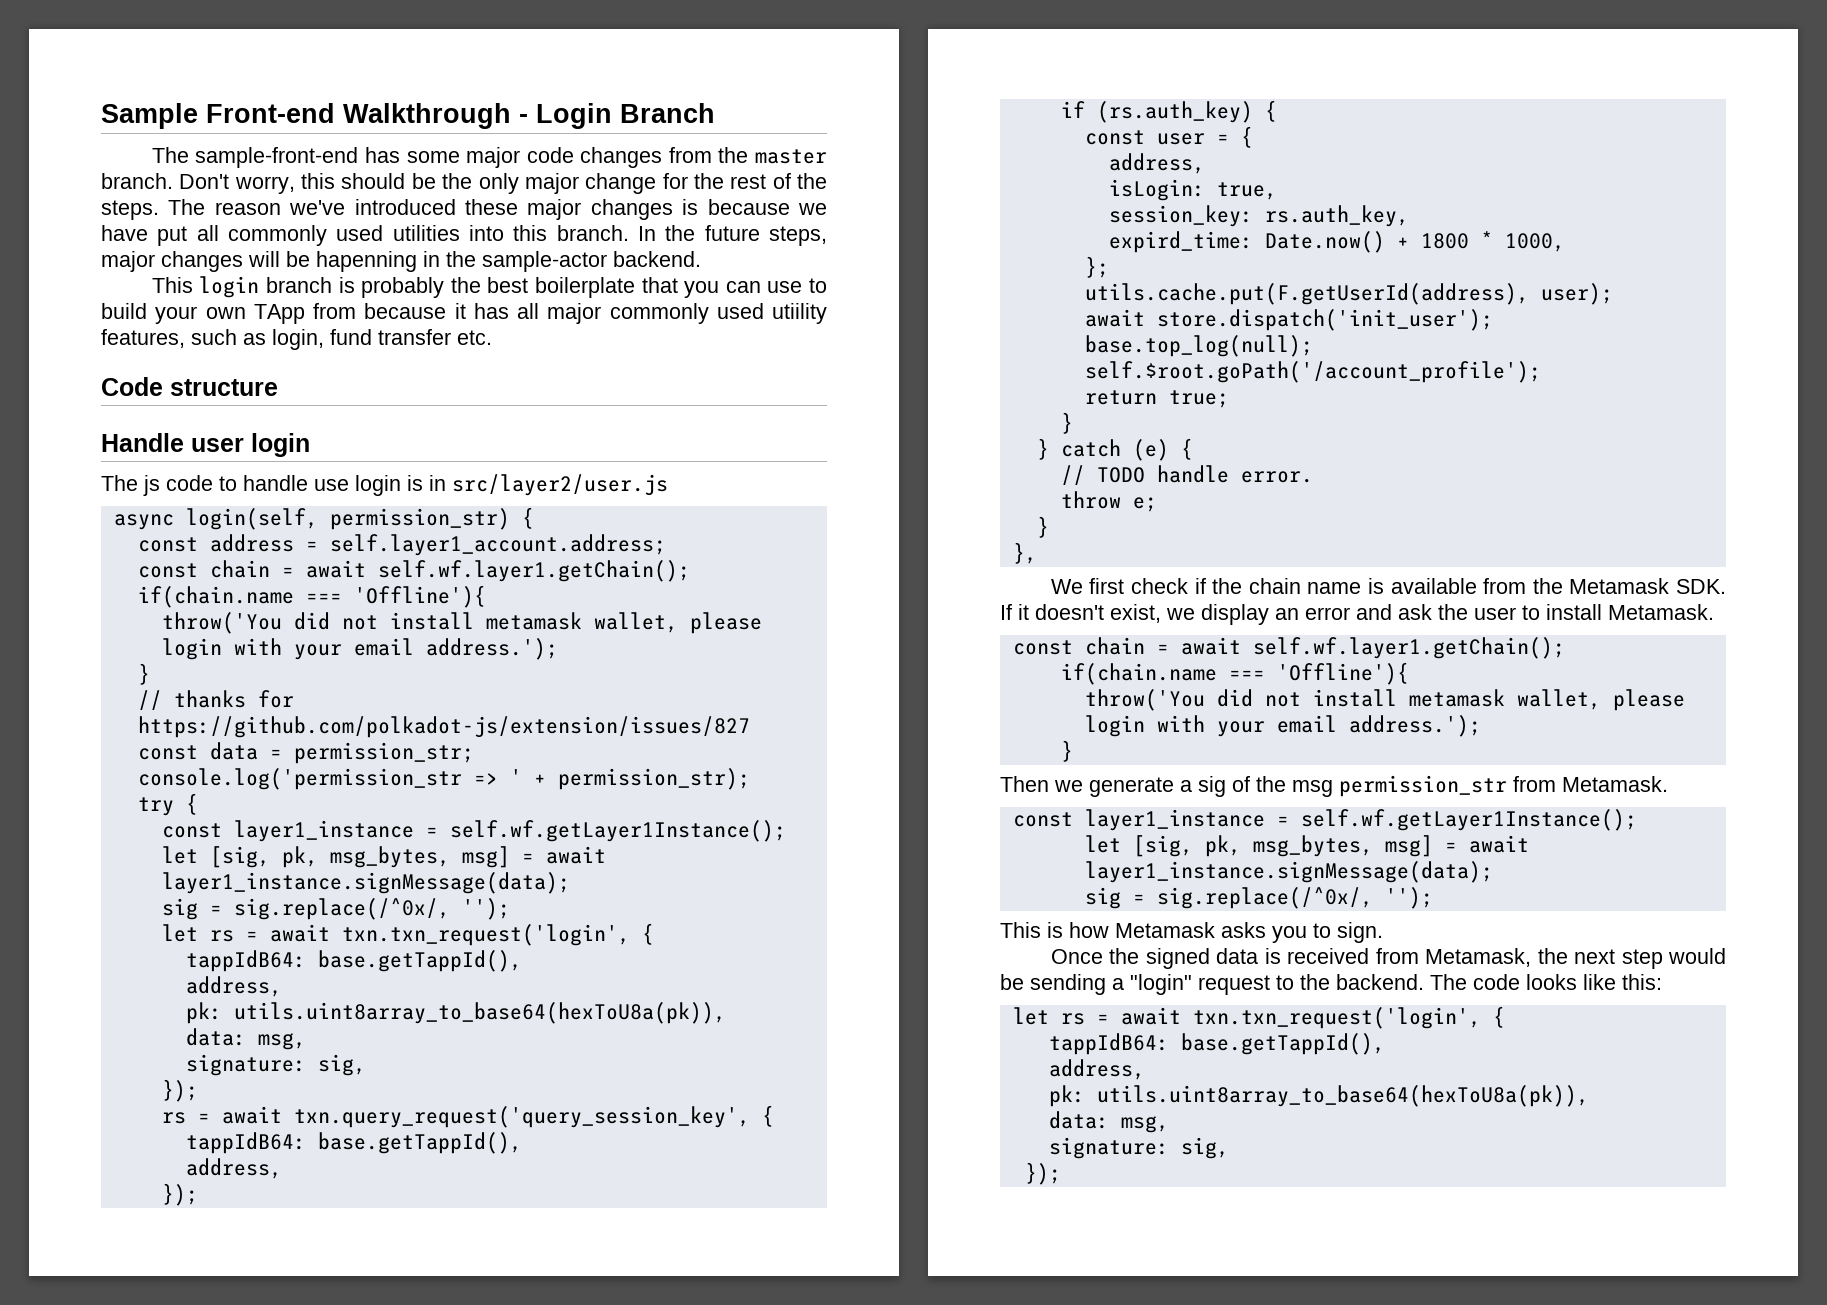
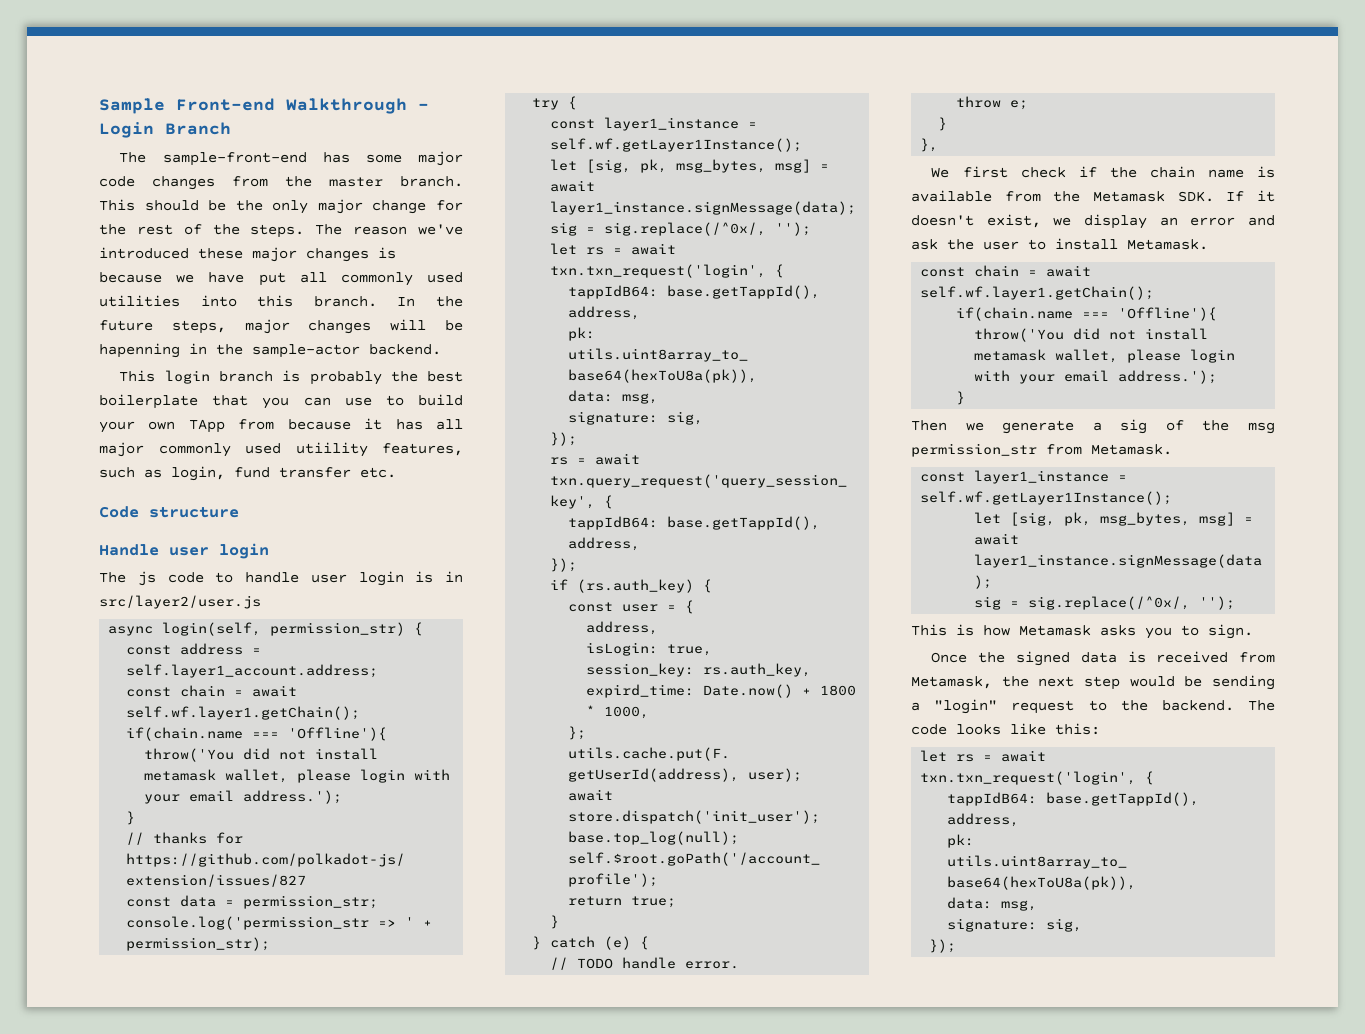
- Don't worry, this should be the only major change for the rest of the steps.
+ This should be the only major change for the rest of the steps.
- The js code to handle use login is in src/layer2/user.js
+ The js code to handle user login is in src/layer2/user.js

